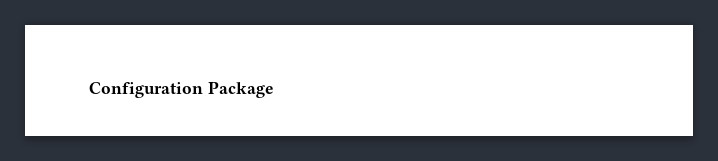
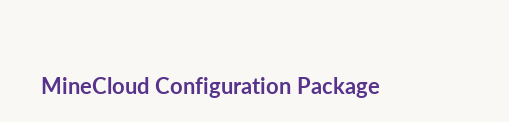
- Configuration Package
+ MineCloud Configuration Package

